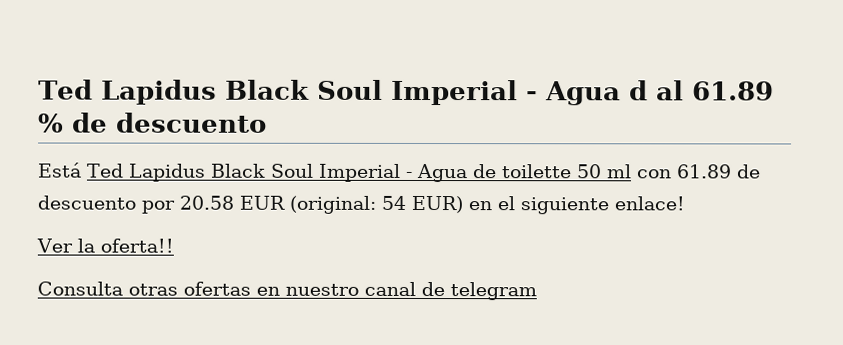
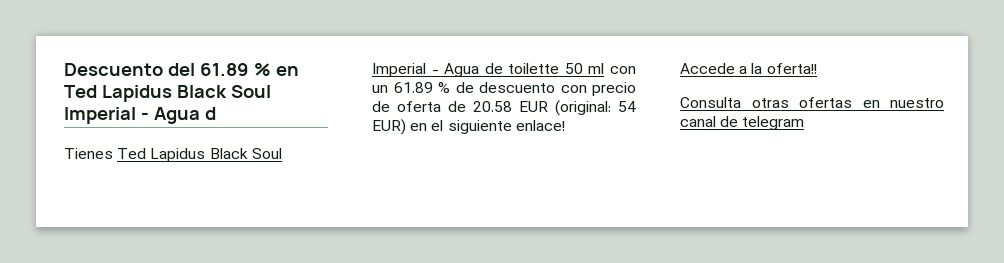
- Ted Lapidus Black Soul Imperial - Agua d al 61.89 % de descuento
- Está Ted Lapidus Black Soul Imperial - Agua de toilette 50 ml con 61.89 de descuento por 20.58 EUR (original: 54 EUR) en el siguiente enlace!
+ Descuento del 61.89 % en Ted Lapidus Black Soul Imperial - Agua d
+ Tienes Ted Lapidus Black Soul Imperial - Agua de toilette 50 ml con un 61.89 % de descuento con precio de oferta de 20.58 EUR (original: 54 EUR) en el siguiente enlace!
- Ver la oferta!!
+ Accede a la oferta!!

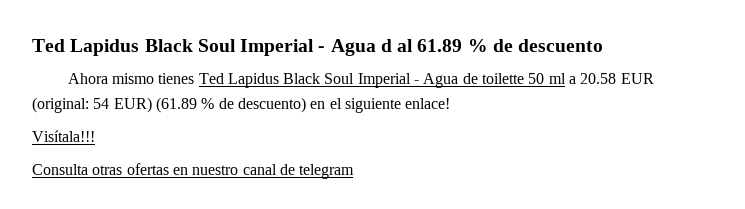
- Descuento del 61.89 % en Ted Lapidus Black Soul Imperial - Agua d
- Tienes Ted Lapidus Black Soul Imperial - Agua de toilette 50 ml con un 61.89 % de descuento con precio de oferta de 20.58 EUR (original: 54 EUR) en el siguiente enlace!
+ Ted Lapidus Black Soul Imperial - Agua d al 61.89 % de descuento
+ Ahora mismo tienes Ted Lapidus Black Soul Imperial - Agua de toilette 50 ml a 20.58 EUR (original: 54 EUR) (61.89 % de descuento) en el siguiente enlace!
- Accede a la oferta!!
+ Visítala!!!

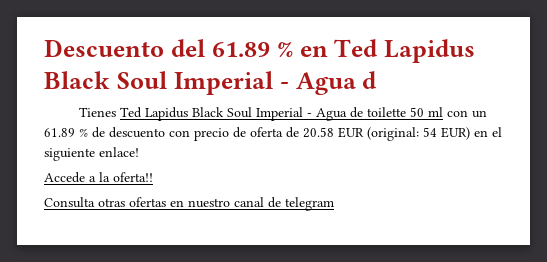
- Ted Lapidus Black Soul Imperial - Agua d al 61.89 % de descuento
- Ahora mismo tienes Ted Lapidus Black Soul Imperial - Agua de toilette 50 ml a 20.58 EUR (original: 54 EUR) (61.89 % de descuento) en el siguiente enlace!
+ Descuento del 61.89 % en Ted Lapidus Black Soul Imperial - Agua d
+ Tienes Ted Lapidus Black Soul Imperial - Agua de toilette 50 ml con un 61.89 % de descuento con precio de oferta de 20.58 EUR (original: 54 EUR) en el siguiente enlace!
- Visítala!!!
+ Accede a la oferta!!

